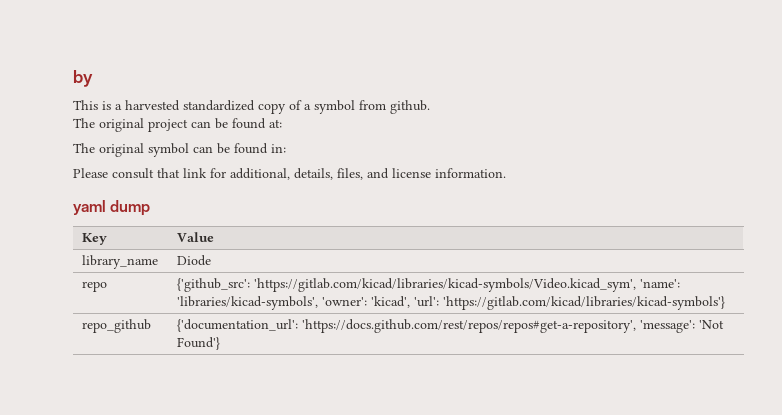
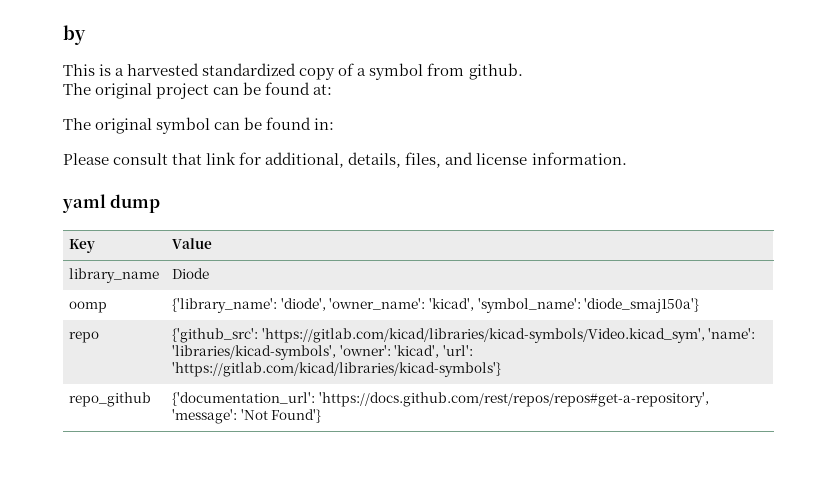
+ oomp | {'library_name': 'diode', 'owner_name': 'kicad', 'symbol_name': 'diode_smaj150a'}

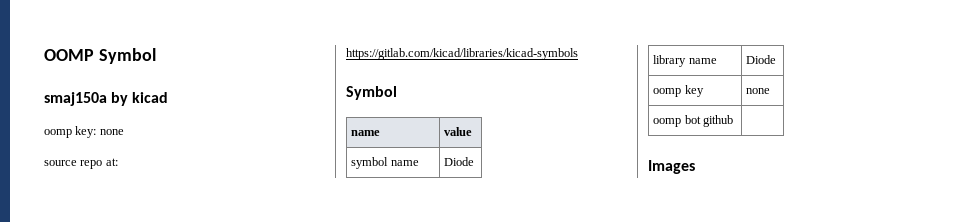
- by
- This is a harvested standardized copy of a symbol from github.
- The original project can be found at:
- The original symbol can be found in:
- Please consult that link for additional, details, files, and license information.
- yaml dump
- Key | Value
- library_name | Diode
- oomp | {'library_name': 'diode', 'owner_name': 'kicad', 'symbol_name': 'diode_smaj150a'}
- repo | {'github_src': 'https://gitlab.com/kicad/libraries/kicad-symbols/Video.kicad_sym', 'name': 'libraries/kicad-symbols', 'owner': 'kicad', 'url': 'https://gitlab.com/kicad/libraries/kicad-symbols'}
- repo_github | {'documentation_url': 'https://docs.github.com/rest/repos/repos#get-a-repository', 'message': 'Not Found'}
+ OOMP Symbol
+ smaj150a by kicad
+ oomp key: none
+ source repo at: https://gitlab.com/kicad/libraries/kicad-symbols
+ Symbol
+ name | value
+ symbol name | Diode
+ library name | Diode
+ oomp key | none
+ oomp bot github |
+ Images

